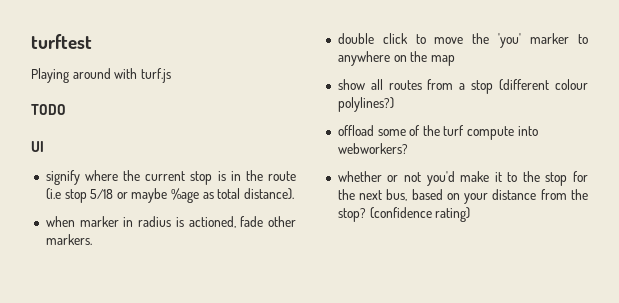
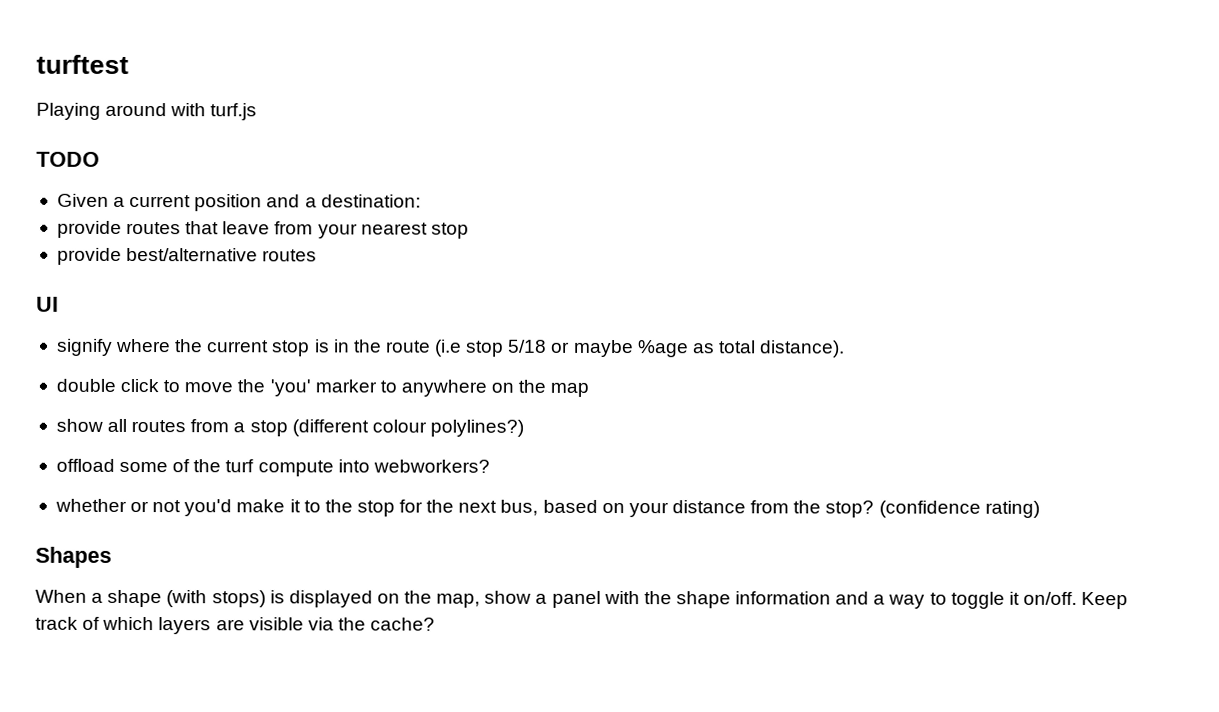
+ Given a current position and a destination:
+ provide routes that leave from your nearest stop
+ provide best/alternative routes
- when marker in radius is actioned, fade other markers.
+ Shapes
+ When a shape (with stops) is displayed on the map, show a panel with the shape information and a way to toggle it on/off. Keep track of which layers are visible via the cache?

